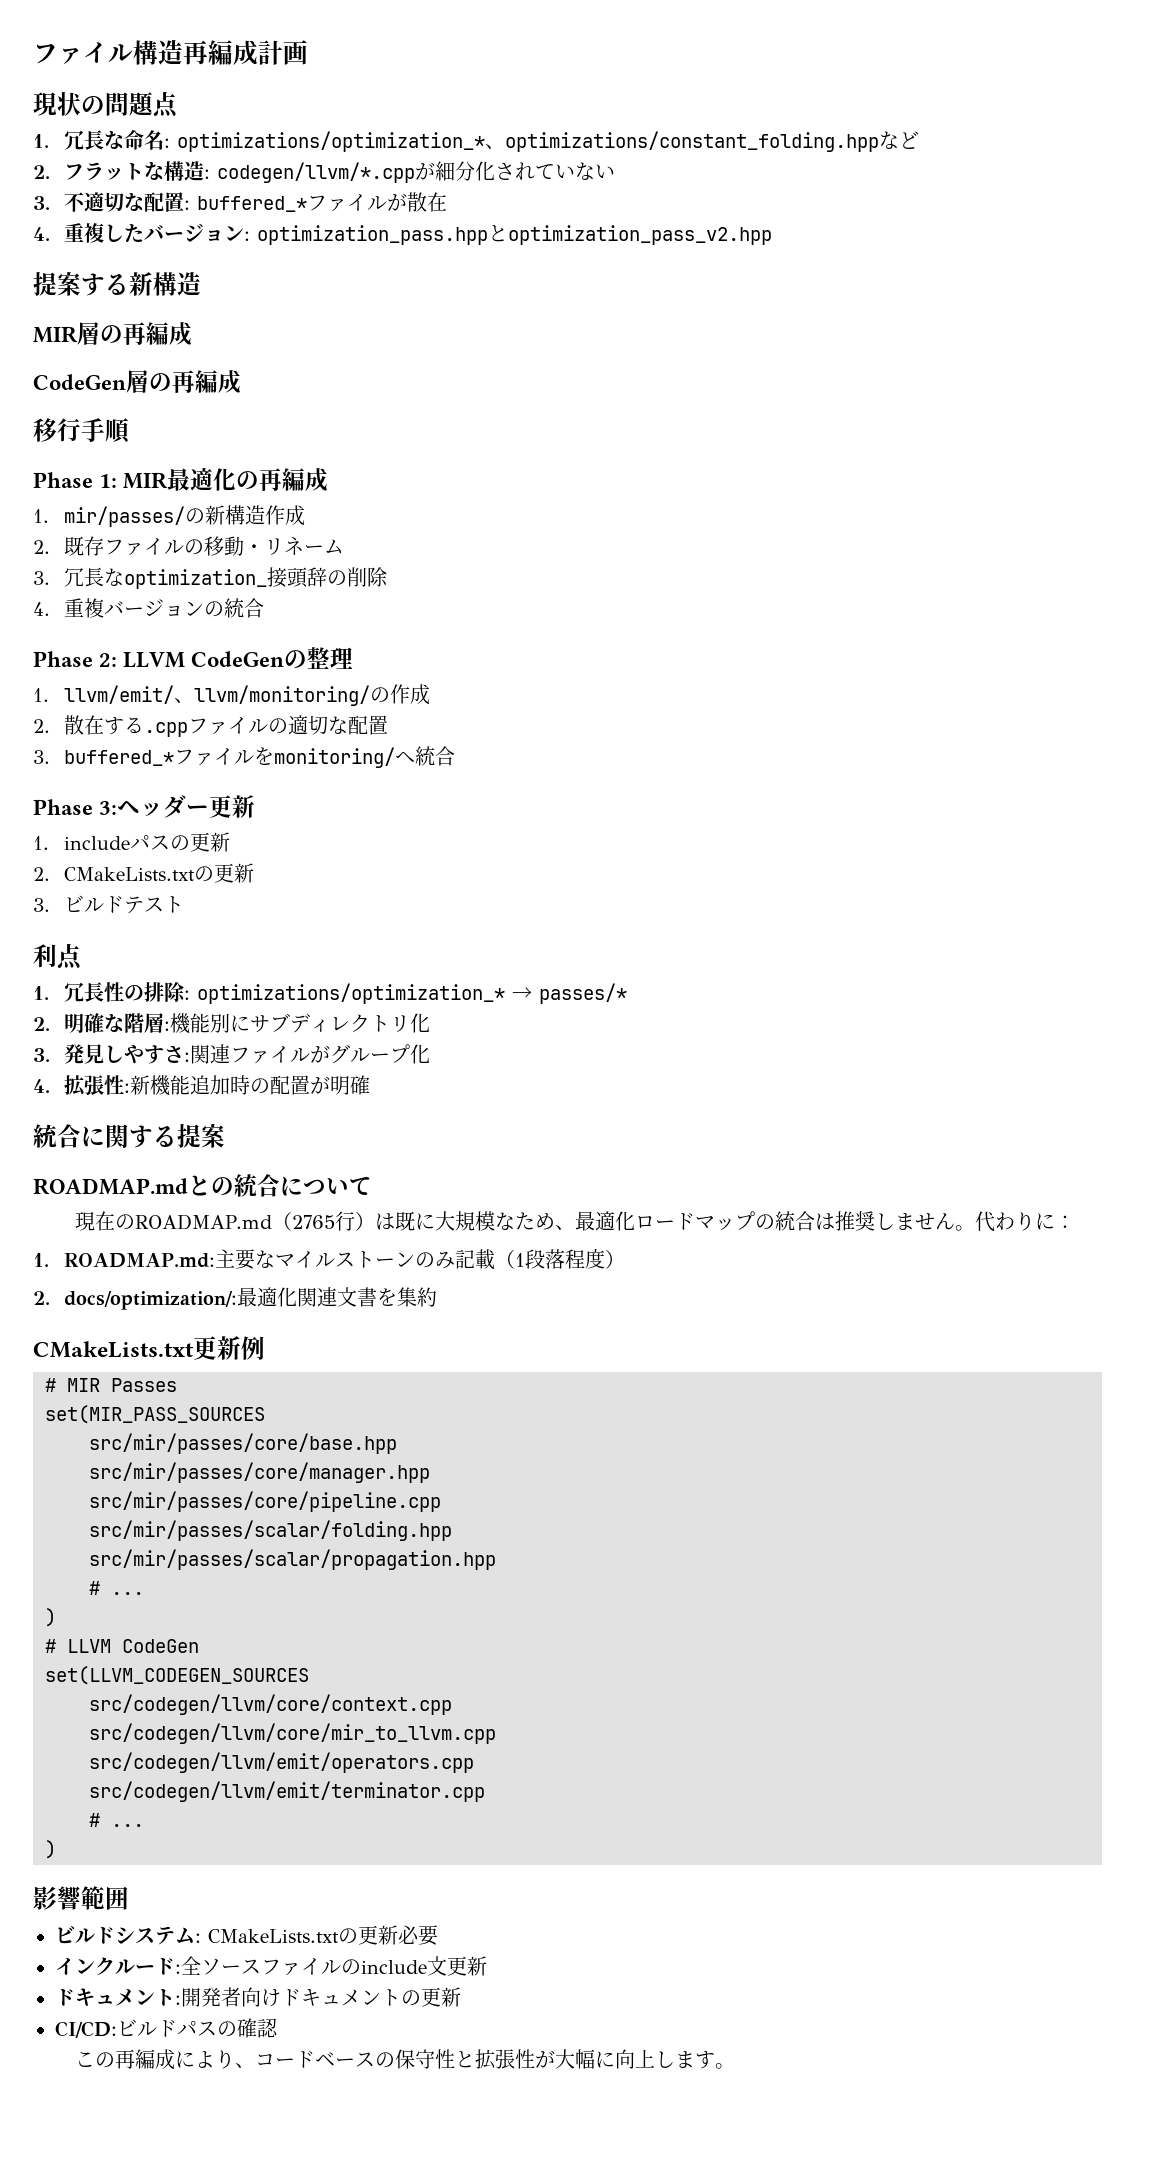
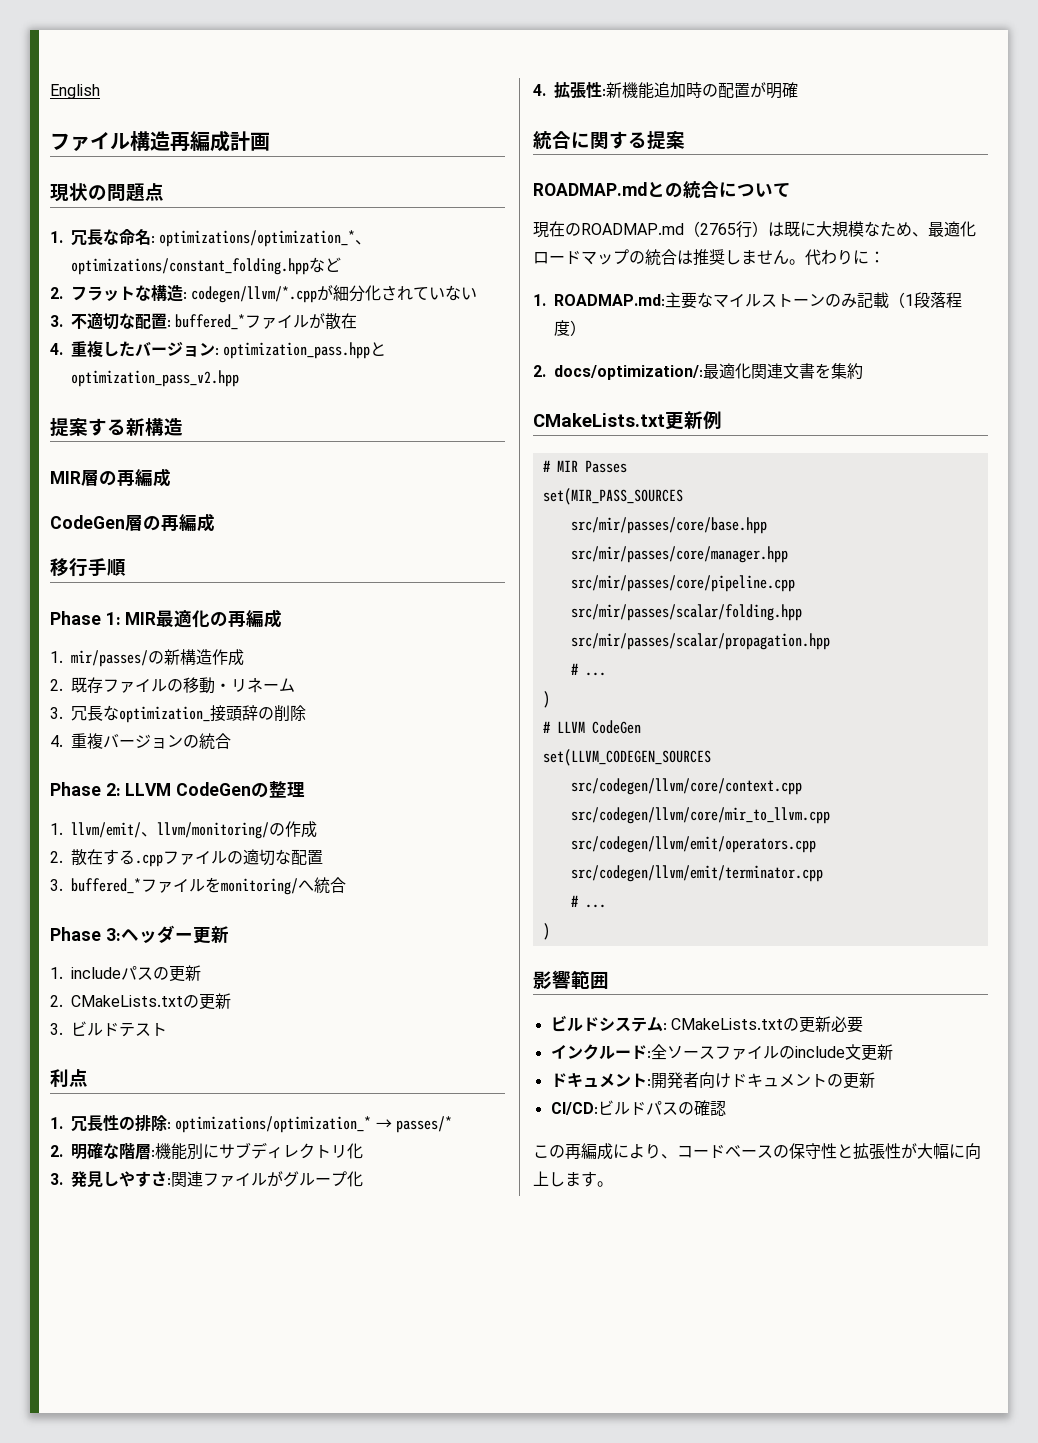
+ English

